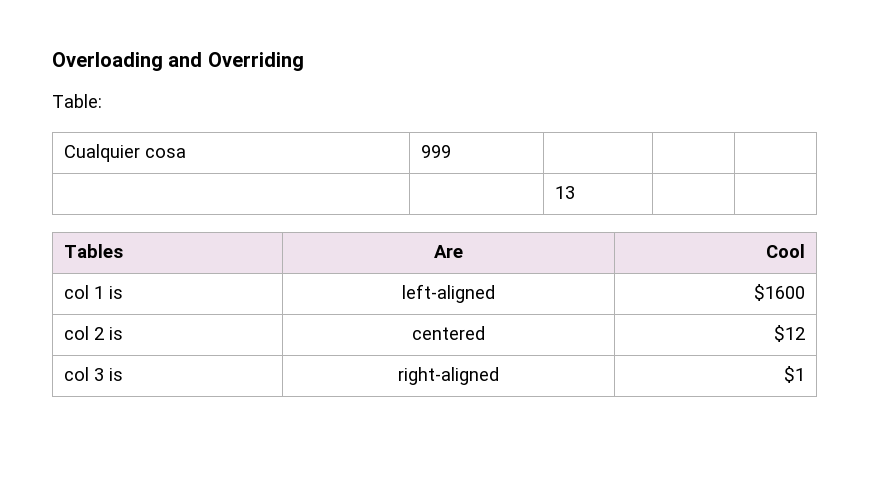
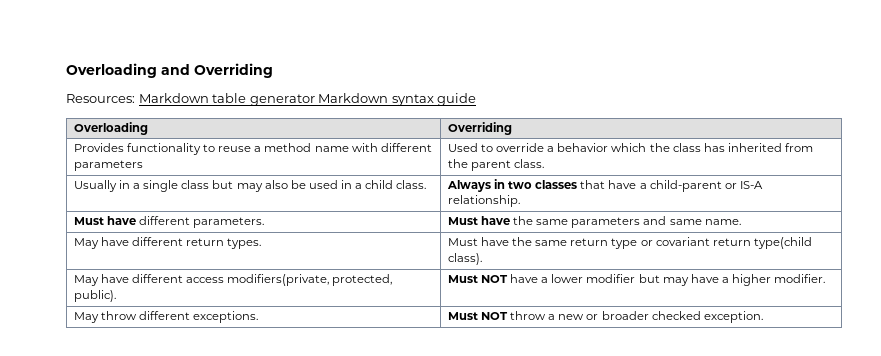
- Table:
- Cualquier cosa | 999 | | |
- | | 13 | |
- Tables | Are | Cool
- col 1 is | left-aligned | $1600
- col 2 is | centered | $12
- col 3 is | right-aligned | $1
+ Resources: Markdown table generator Markdown syntax guide
+ Overloading | Overriding
+ Provides functionality to reuse a method name with different parameters | Used to override a behavior which the class has inherited from the parent class.
+ Usually in a single class but may also be used in a child class. | Always in two classes that have a child-parent or IS-A relationship.
+ Must have different parameters. | Must have the same parameters and same name.
+ May have different return types. | Must have the same return type or covariant return type(child class).
+ May have different access modifiers(private, protected, public). | Must NOT have a lower modifier but may have a higher modifier.
+ May throw different exceptions. | Must NOT throw a new or broader checked exception.

